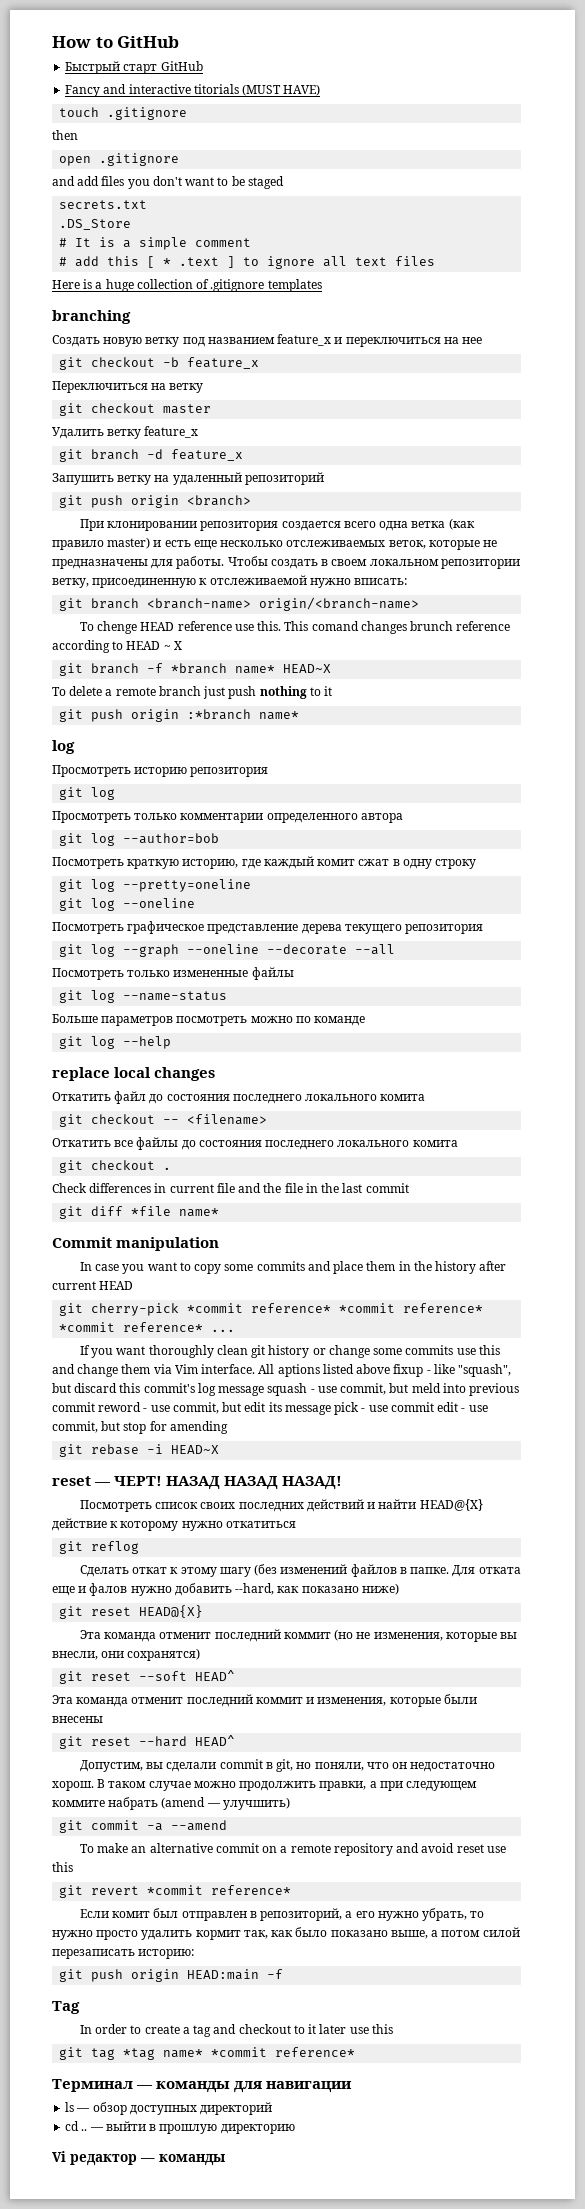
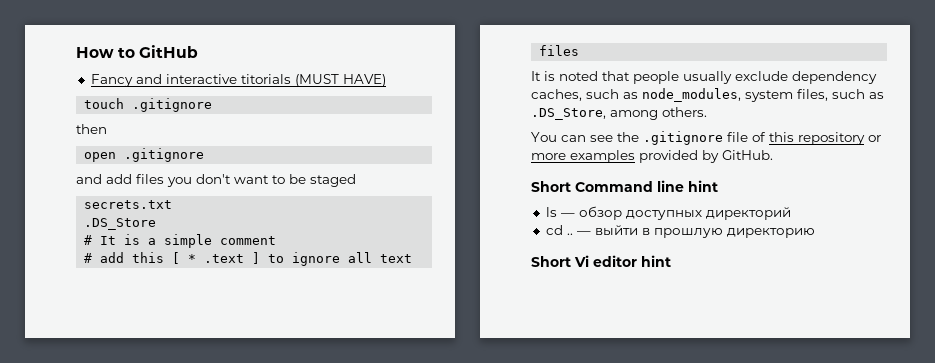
- Быстрый старт GitHub
- Here is a huge collection of .gitignore templates
- branching
- Создать новую ветку под названием feature_x и переключиться на нее
- git checkout -b feature_x
- Переключиться на ветку
- git checkout master
- Удалить ветку feature_x
- git branch -d feature_x
- Запушить ветку на удаленный репозиторий
- git push origin <branch>
- При клонировании репозитория создается всего одна ветка (как правило master) и есть еще несколько отслеживаемых веток, которые не предназначены для работы. Чтобы создать в своем локальном репозитории ветку, присоединенную к отслеживаемой нужно вписать:
- git branch <branch-name> origin/<branch-name>
- To chenge HEAD reference use this. This comand changes brunch reference according to HEAD ~ X
- git branch -f *branch name* HEAD~X
- To delete a remote branch just push nothing to it
- git push origin :*branch name*
- log
- Просмотреть историю репозитория
- git log
- Просмотреть только комментарии определенного автора
- git log --author=bob
- Посмотреть краткую историю, где каждый комит сжат в одну строку
- git log --pretty=oneline
- git log --oneline
- Посмотреть графическое представление дерева текущего репозитория
- git log --graph --oneline --decorate --all
- Посмотреть только измененные файлы
- git log --name-status
- Больше параметров посмотреть можно по команде
- git log --help
- replace local changes
- Откатить файл до состояния последнего локального комита
- git checkout -- <filename>
- Откатить все файлы до состояния последнего локального комита
- git checkout .
- Check differences in current file and the file in the last commit
- git diff *file name*
- Commit manipulation
- In case you want to copy some commits and place them in the history after current HEAD
- git cherry-pick *commit reference* *commit reference* *commit reference* ...
- If you want thoroughly clean git history or change some commits use this and change them via Vim interface. All aptions listed above fixup - like "squash", but discard this commit's log message squash - use commit, but meld into previous commit reword - use commit, but edit its message pick - use commit edit - use commit, but stop for amending
- git rebase -i HEAD~X
- reset — ЧЕРТ! НАЗАД НАЗАД НАЗАД!
- Посмотреть список своих последних действий и найти HEAD@{X} действие к которому нужно откатиться
- git reflog
- Сделать откат к этому шагу (без изменений файлов в папке. Для отката еще и фалов нужно добавить --hard, как показано ниже)
- git reset HEAD@{X}
- Эта команда отменит последний коммит (но не изменения, которые вы внесли, они сохранятся)
- git reset --soft HEAD^
- Эта команда отменит последний коммит и изменения, которые были внесены
- git reset --hard HEAD^
- Допустим, вы сделали commit в git, но поняли, что он недостаточно хорош. В таком случае можно продолжить правки, а при следующем коммите набрать (amend — улучшить)
- git commit -a --amend
- To make an alternative commit on a remote repository and avoid reset use this
- git revert *commit reference*
- Если комит был отправлен в репозиторий, а его нужно убрать, то нужно просто удалить кормит так, как было показано выше, а потом силой перезаписать историю:
- git push origin HEAD:main -f
- Tag
- In order to create a tag and checkout to it later use this
- git tag *tag name* *commit reference*
- Терминал — команды для навигации
+ It is noted that people usually exclude dependency caches, such as node_modules, system files, such as .DS_Store, among others.
+ You can see the .gitignore file of this repository or more examples provided by GitHub.
+ Short Command line hint
- Vi редактор — команды
+ Short Vi editor hint

